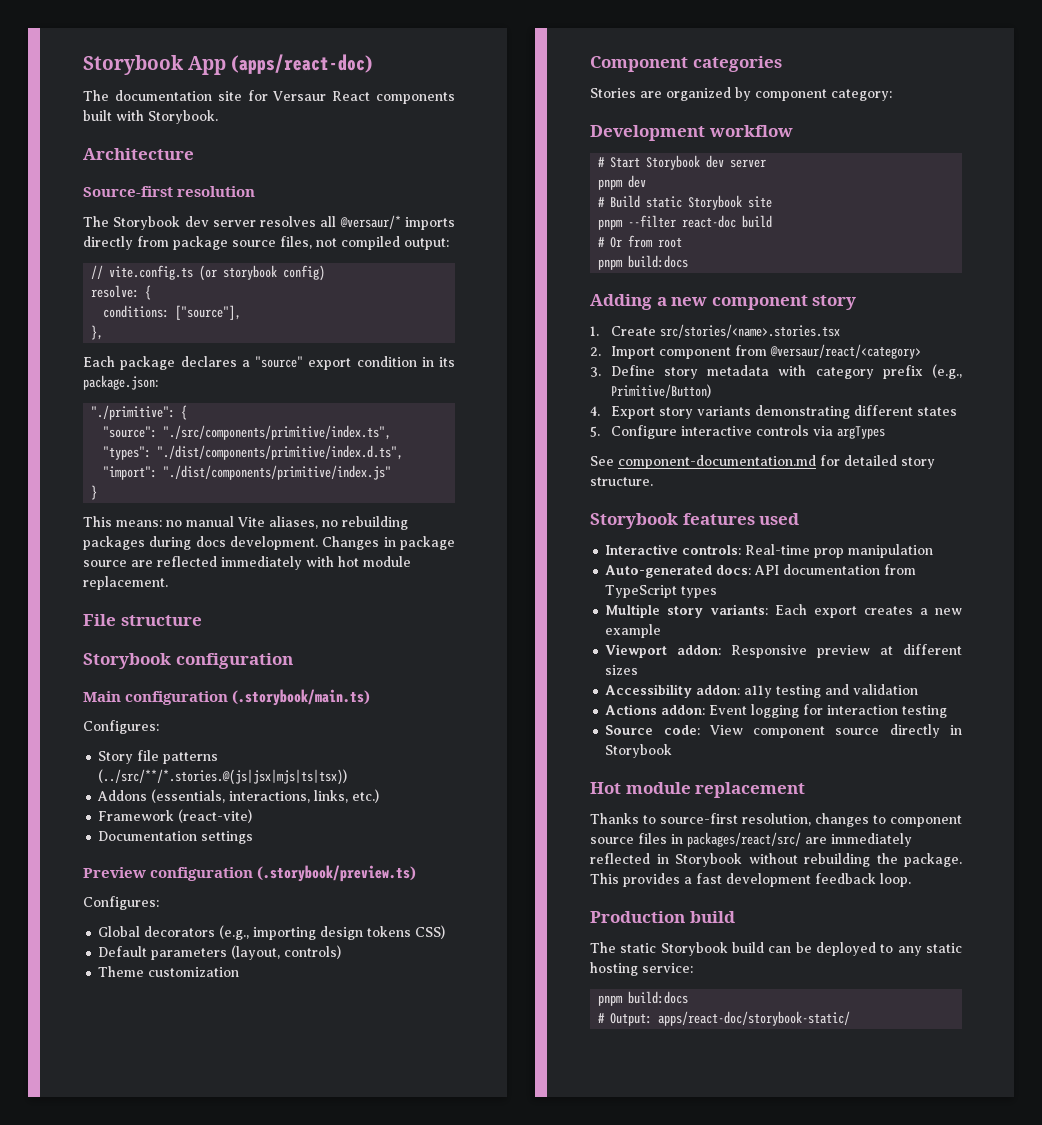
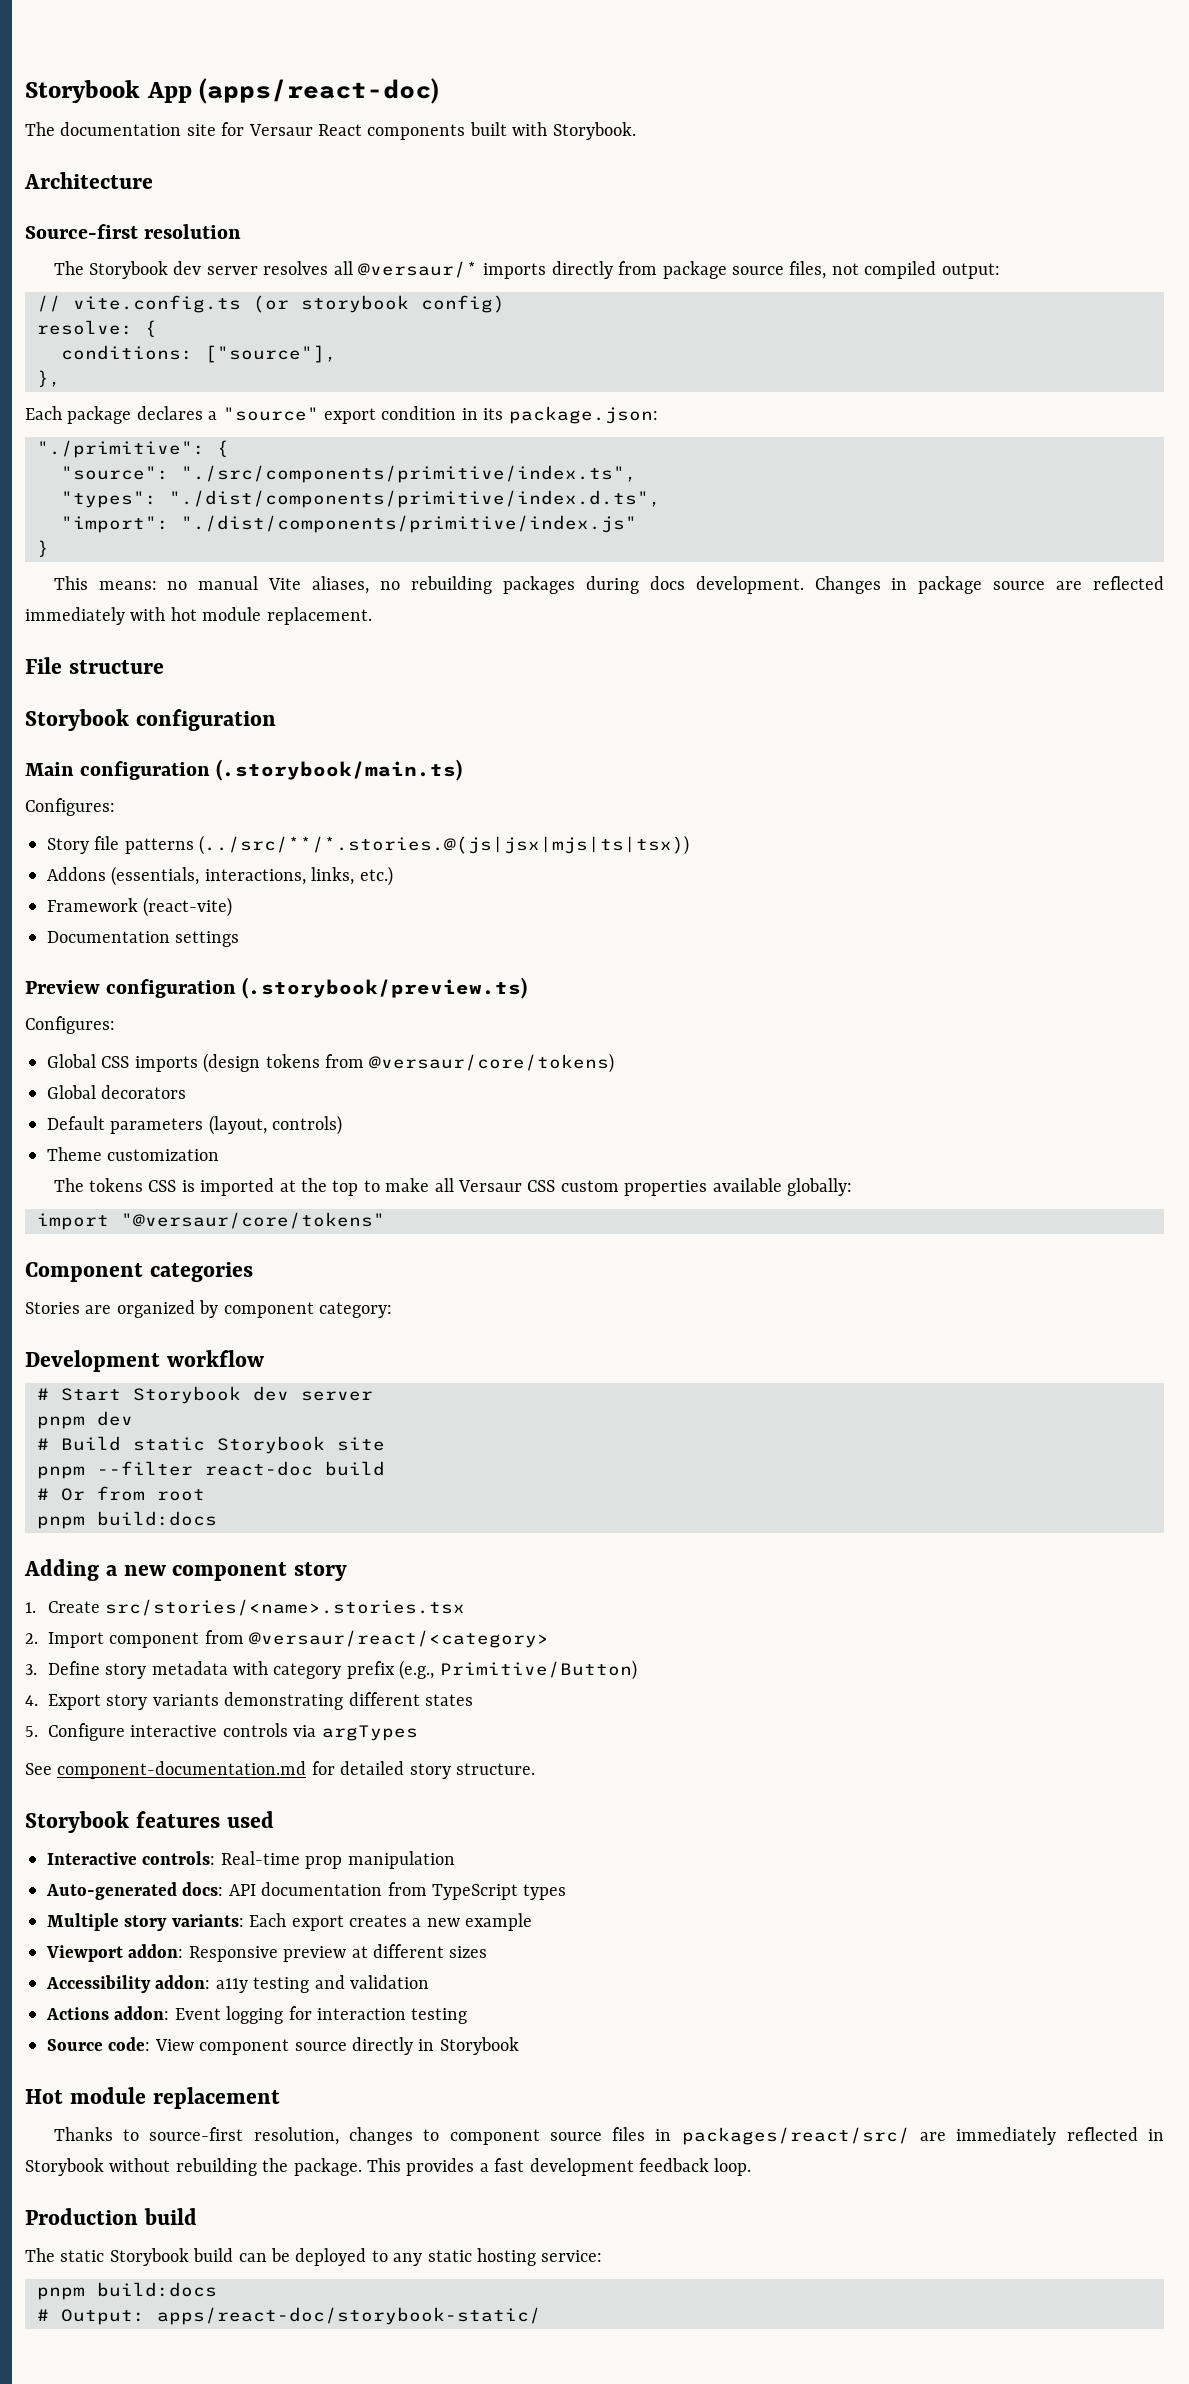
- Global decorators (e.g., importing design tokens CSS)
+ Global CSS imports (design tokens from @versaur/core/tokens)
+ Global decorators
+ The tokens CSS is imported at the top to make all Versaur CSS custom properties available globally:
+ import "@versaur/core/tokens"

